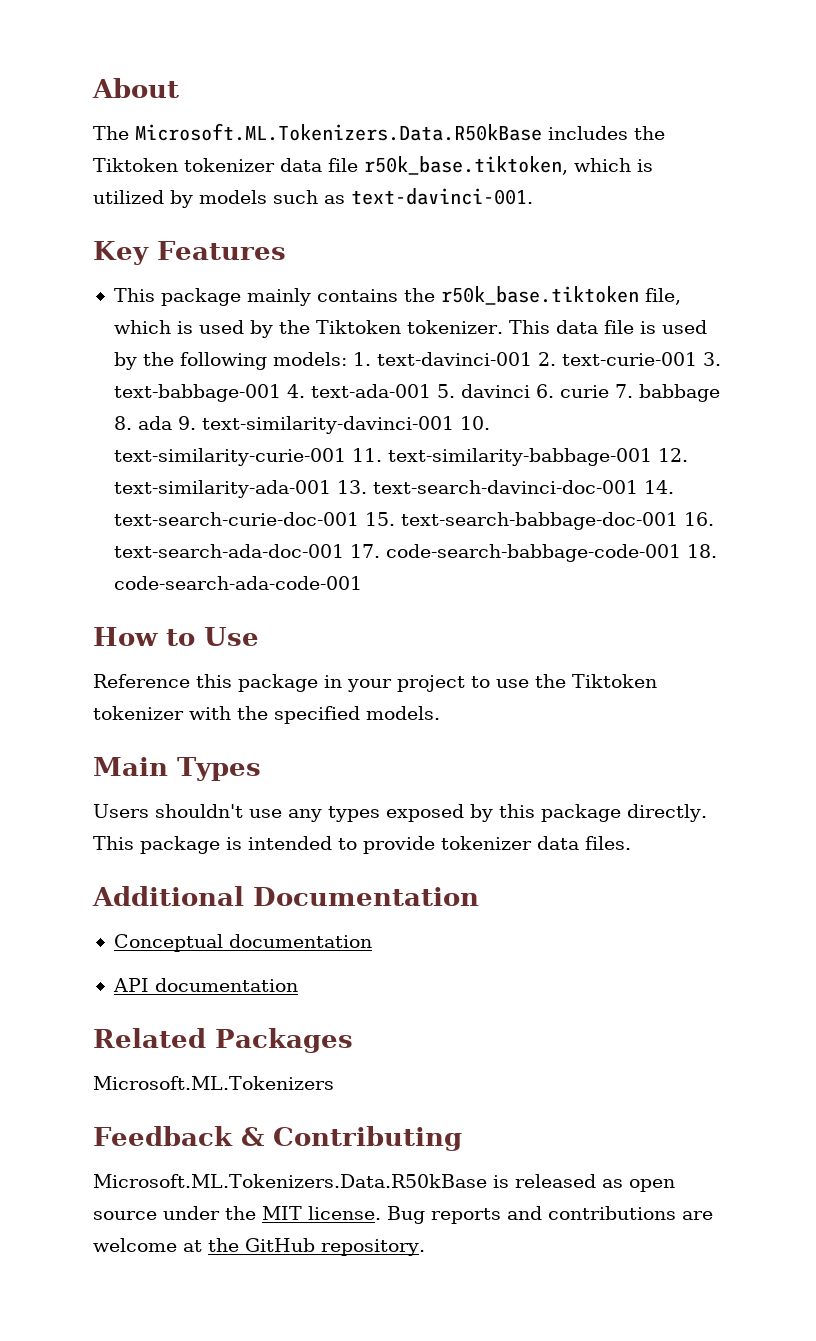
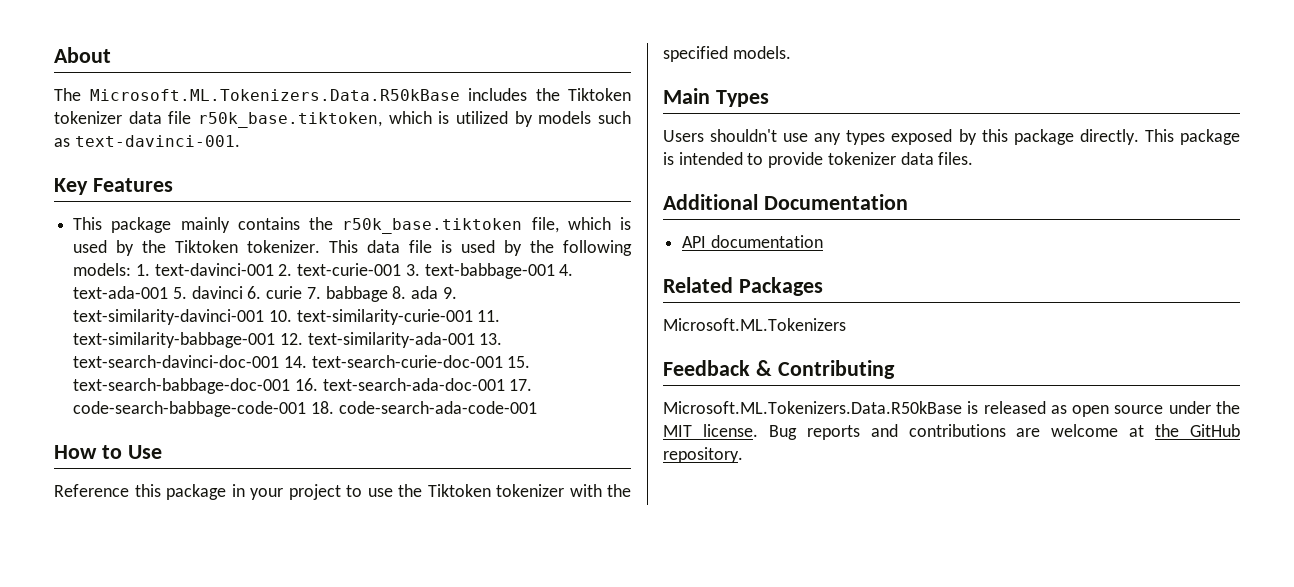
- Conceptual documentation

